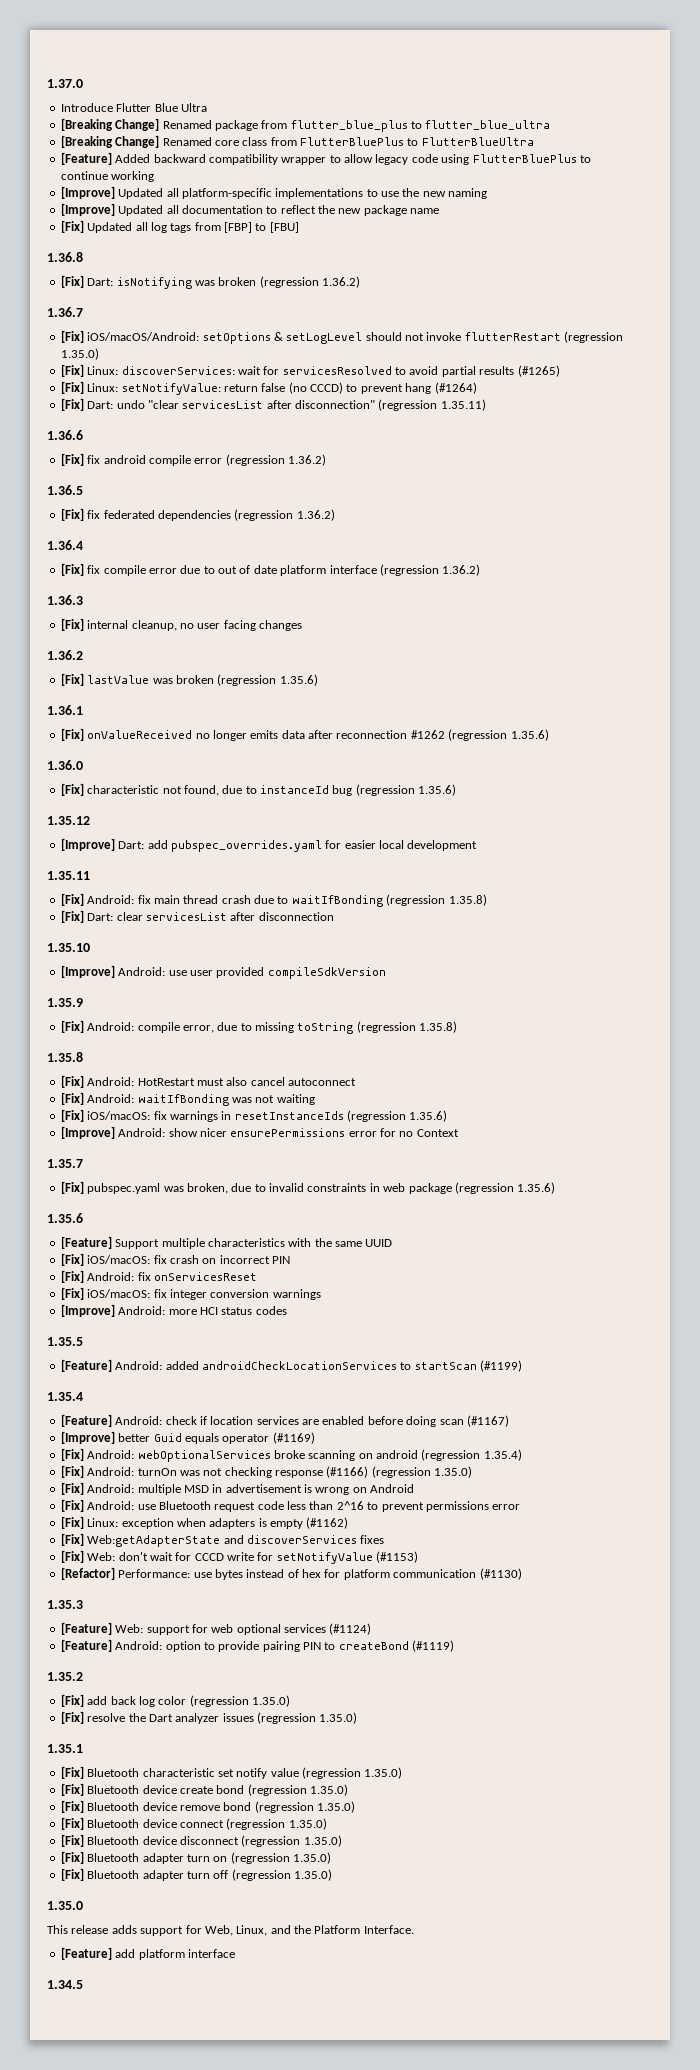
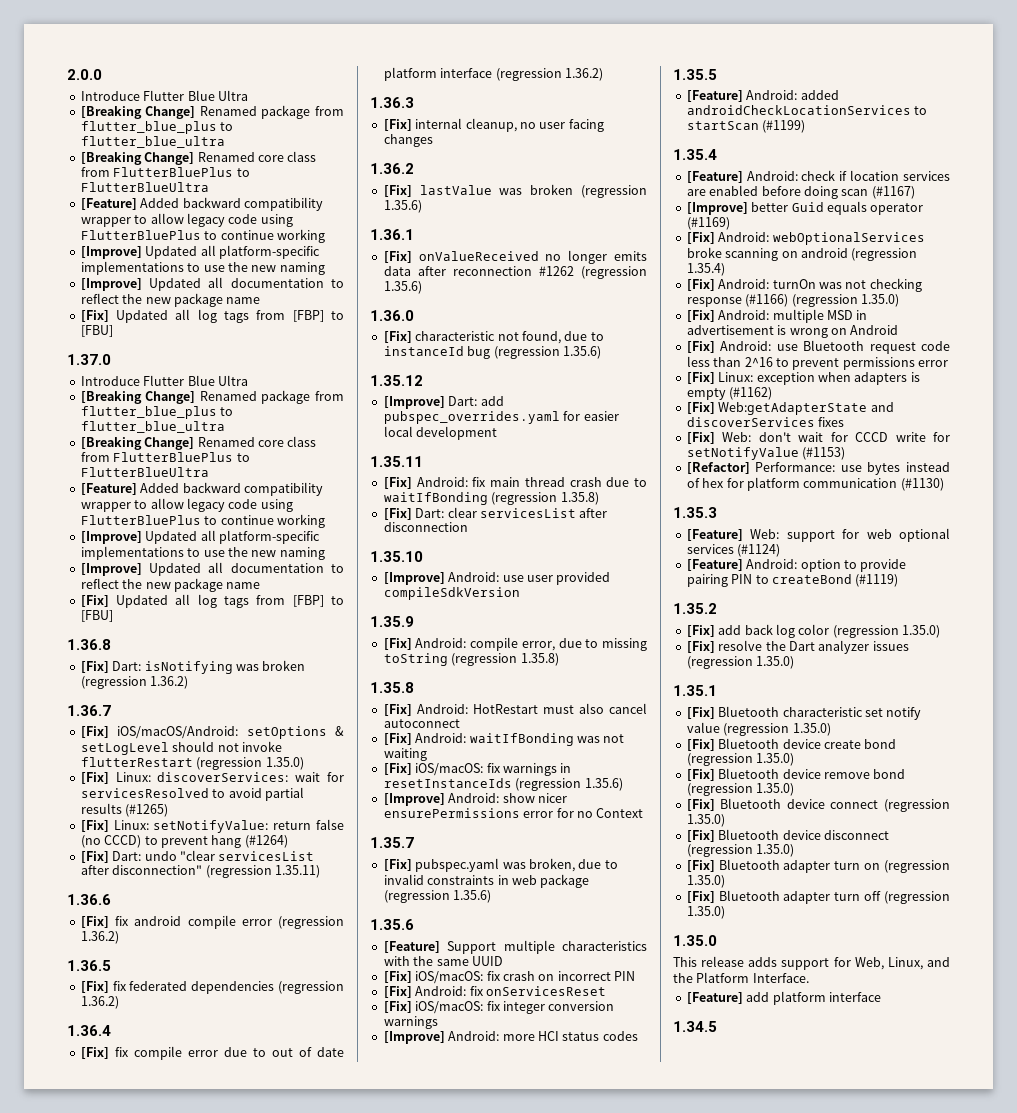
+ 2.0.0
+ Introduce Flutter Blue Ultra
+ [Breaking Change] Renamed package from flutter_blue_plus to flutter_blue_ultra
+ [Breaking Change] Renamed core class from FlutterBluePlus to FlutterBlueUltra
+ [Feature] Added backward compatibility wrapper to allow legacy code using FlutterBluePlus to continue working
+ [Improve] Updated all platform-specific implementations to use the new naming
+ [Improve] Updated all documentation to reflect the new package name
+ [Fix] Updated all log tags from [FBP] to [FBU]

